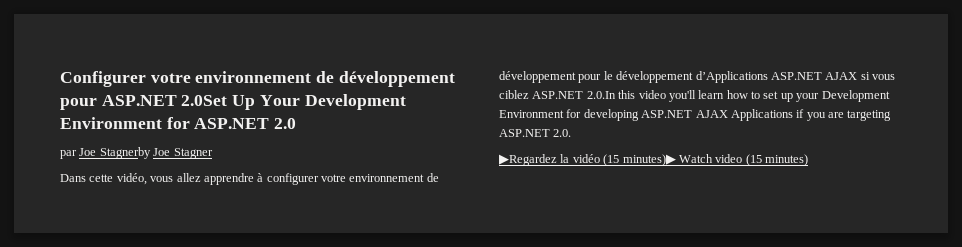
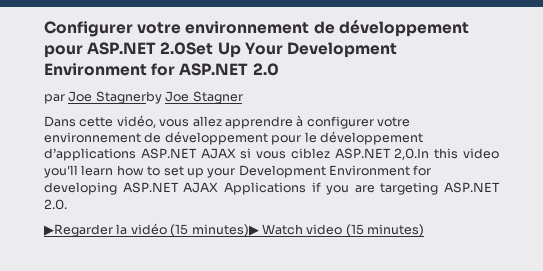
- Dans cette vidéo, vous allez apprendre à configurer votre environnement de développement pour le développement d’Applications ASP.NET AJAX si vous ciblez ASP.NET 2.0.In this video you'll learn how to set up your Development Environment for developing ASP.NET AJAX Applications if you are targeting ASP.NET 2.0.
+ Dans cette vidéo, vous allez apprendre à configurer votre environnement de développement pour le développement d’applications ASP.NET AJAX si vous ciblez ASP.NET 2,0.In this video you'll learn how to set up your Development Environment for developing ASP.NET AJAX Applications if you are targeting ASP.NET 2.0.
- ▶Regardez la vidéo (15 minutes)▶ Watch video (15 minutes)
+ ▶Regarder la vidéo (15 minutes)▶ Watch video (15 minutes)

